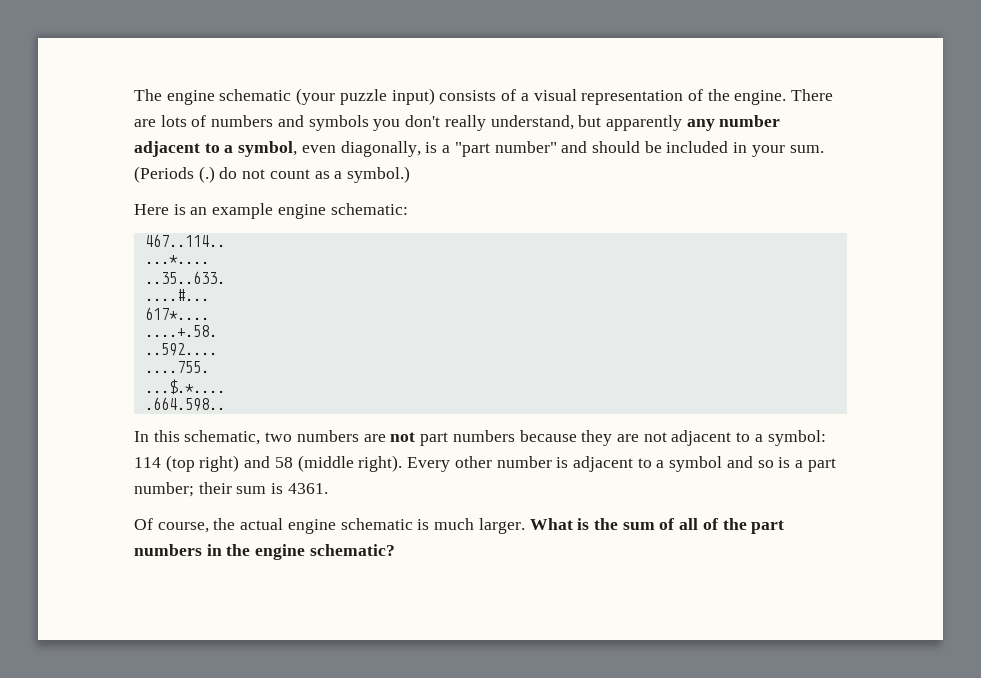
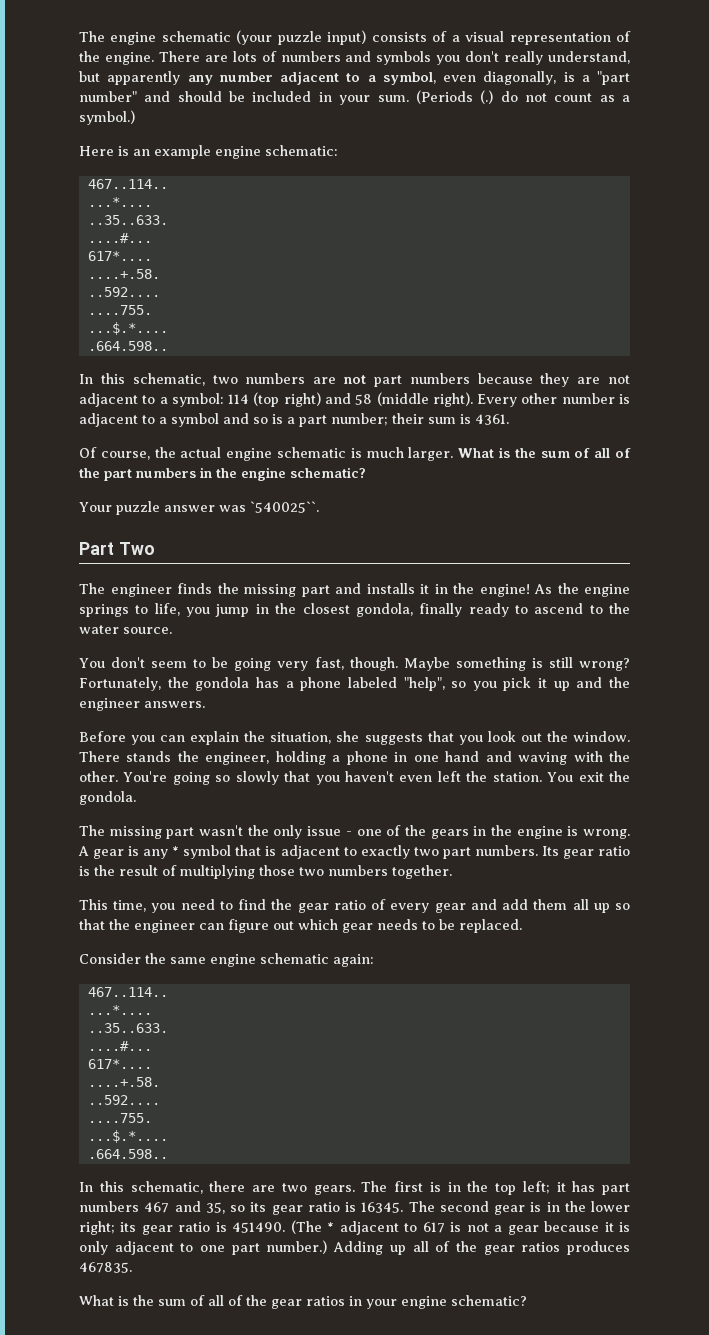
+ Your puzzle answer was `540025``.
+ Part Two
+ The engineer finds the missing part and installs it in the engine! As the engine springs to life, you jump in the closest gondola, finally ready to ascend to the water source.
+ You don't seem to be going very fast, though. Maybe something is still wrong? Fortunately, the gondola has a phone labeled "help", so you pick it up and the engineer answers.
+ Before you can explain the situation, she suggests that you look out the window. There stands the engineer, holding a phone in one hand and waving with the other. You're going so slowly that you haven't even left the station. You exit the gondola.
+ The missing part wasn't the only issue - one of the gears in the engine is wrong. A gear is any * symbol that is adjacent to exactly two part numbers. Its gear ratio is the result of multiplying those two numbers together.
+ This time, you need to find the gear ratio of every gear and add them all up so that the engineer can figure out which gear needs to be replaced.
+ Consider the same engine schematic again:
+ 467..114..
+ ...*....
+ ..35..633.
+ ....#...
+ 617*....
+ ....+.58.
+ ..592....
+ ....755.
+ ...$.*....
+ .664.598..
+ In this schematic, there are two gears. The first is in the top left; it has part numbers 467 and 35, so its gear ratio is 16345. The second gear is in the lower right; its gear ratio is 451490. (The * adjacent to 617 is not a gear because it is only adjacent to one part number.) Adding up all of the gear ratios produces 467835.
+ What is the sum of all of the gear ratios in your engine schematic?

